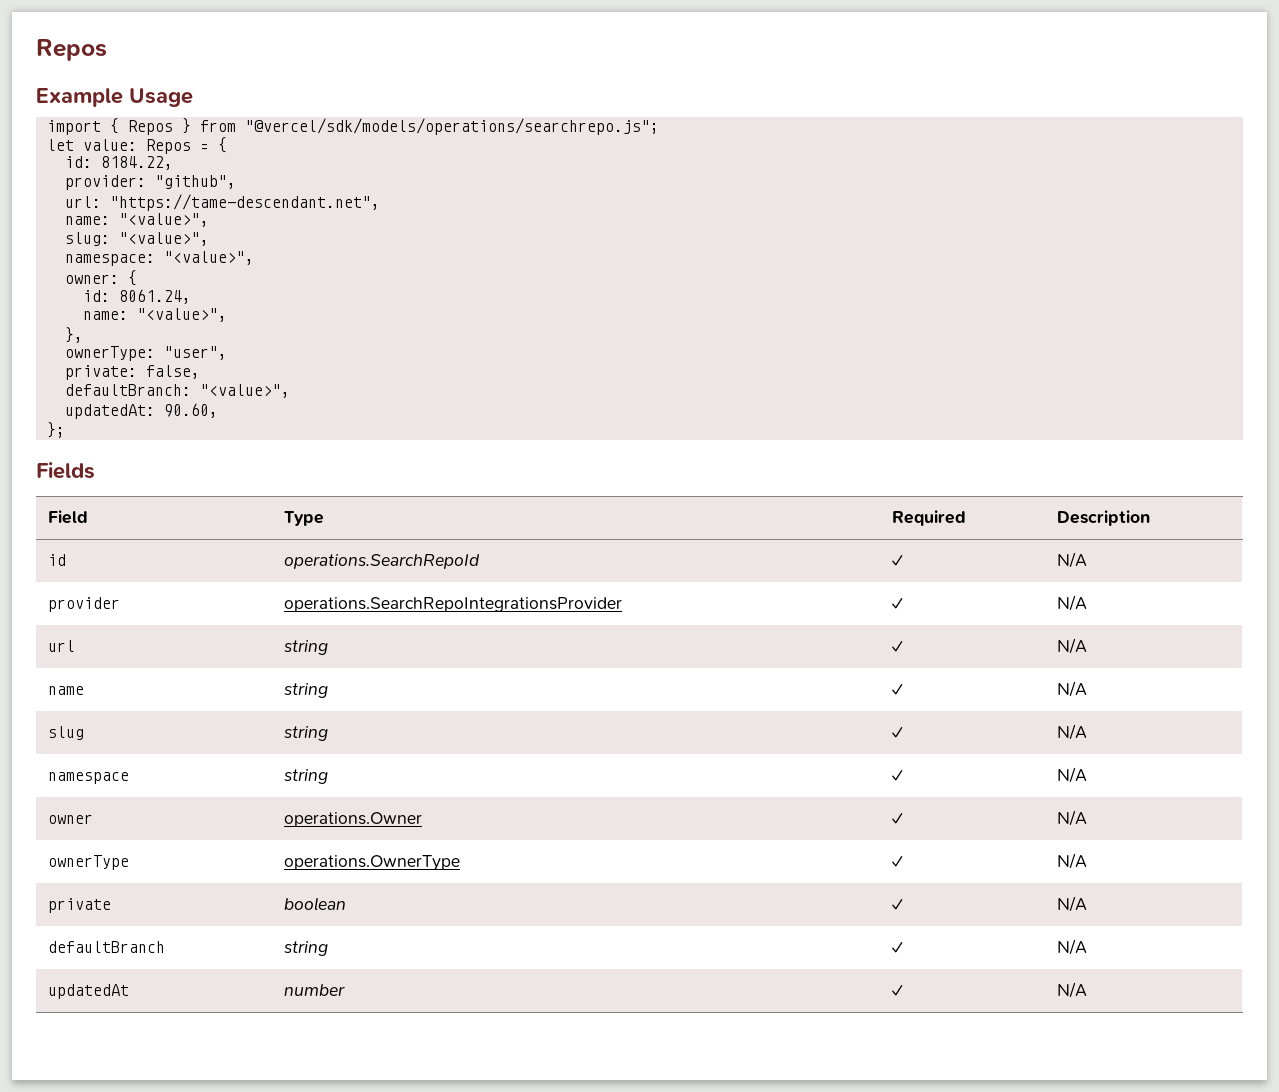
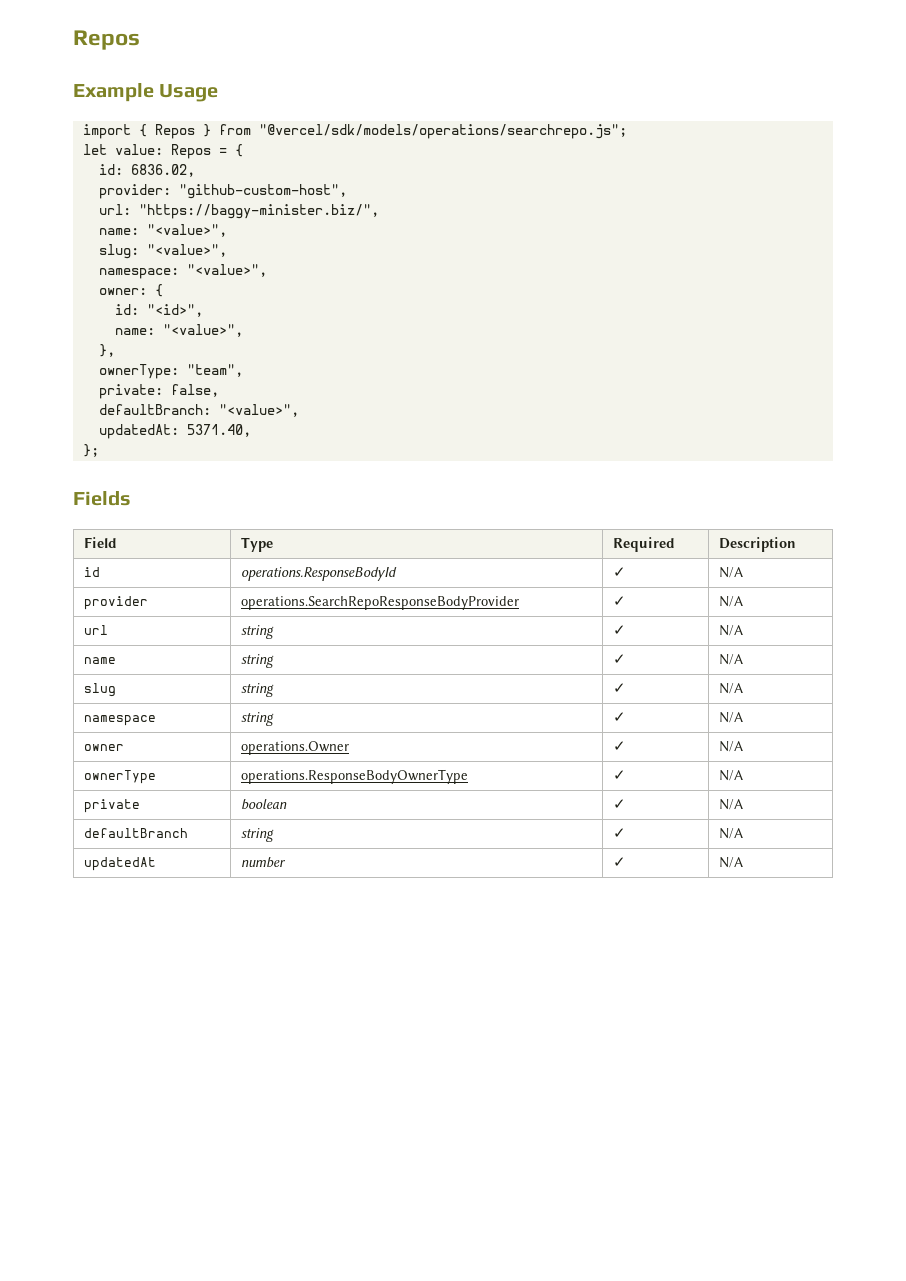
- id: 8184.22,
+ id: 6836.02,
- provider: "github",
+ provider: "github-custom-host",
- url: "https://tame-descendant.net",
+ url: "https://baggy-minister.biz/",
- id: 8061.24,
+ id: "<id>",
- ownerType: "user",
+ ownerType: "team",
- updatedAt: 90.60,
+ updatedAt: 5371.40,
- id | operations.SearchRepoId | ✓ | N/A
+ id | operations.ResponseBodyId | ✓ | N/A
- provider | operations.SearchRepoIntegrationsProvider | ✓ | N/A
+ provider | operations.SearchRepoResponseBodyProvider | ✓ | N/A
- ownerType | operations.OwnerType | ✓ | N/A
+ ownerType | operations.ResponseBodyOwnerType | ✓ | N/A

